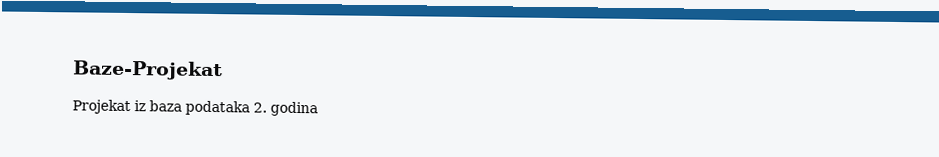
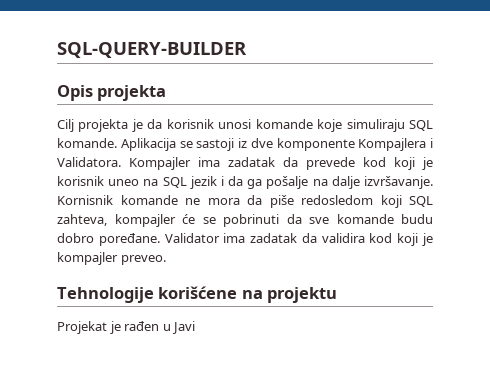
- Baze-Projekat
- Projekat iz baza podataka 2. godina
+ SQL-QUERY-BUILDER
+ Opis projekta
+ Cilj projekta je da korisnik unosi komande koje simuliraju SQL komande. Aplikacija se sastoji iz dve komponente Kompajlera i Validatora. Kompajler ima zadatak da prevede kod koji je korisnik uneo na SQL jezik i da ga pošalje na dalje izvršavanje. Kornisnik komande ne mora da piše redosledom koji SQL zahteva, kompajler će se pobrinuti da sve komande budu dobro poređane. Validator ima zadatak da validira kod koji je kompajler preveo.
+ Tehnologije korišćene na projektu
+ Projekat je rađen u Javi

